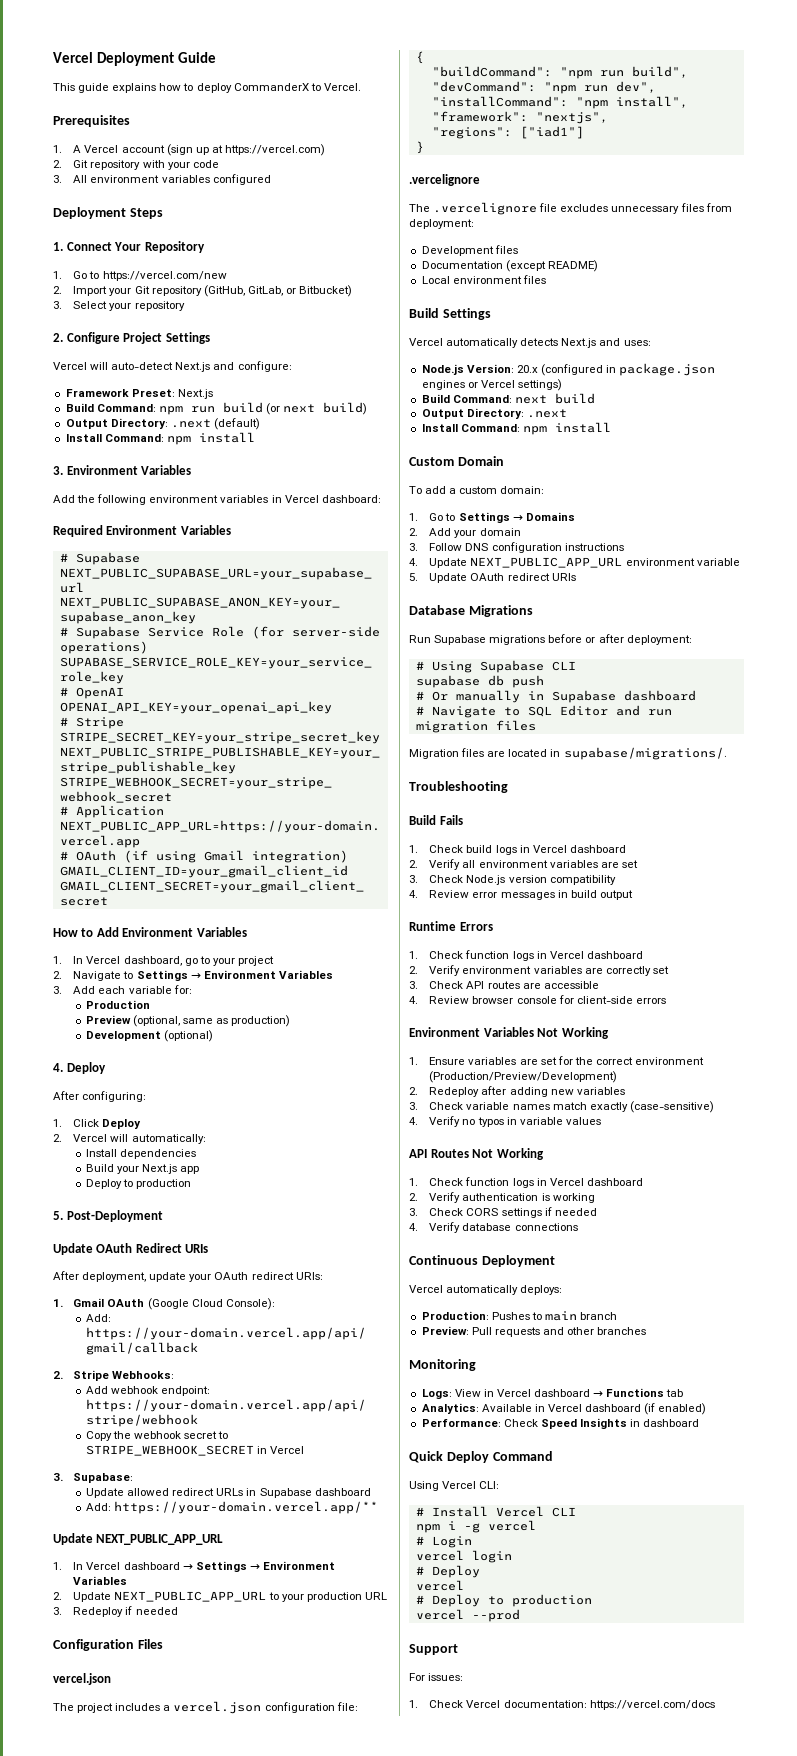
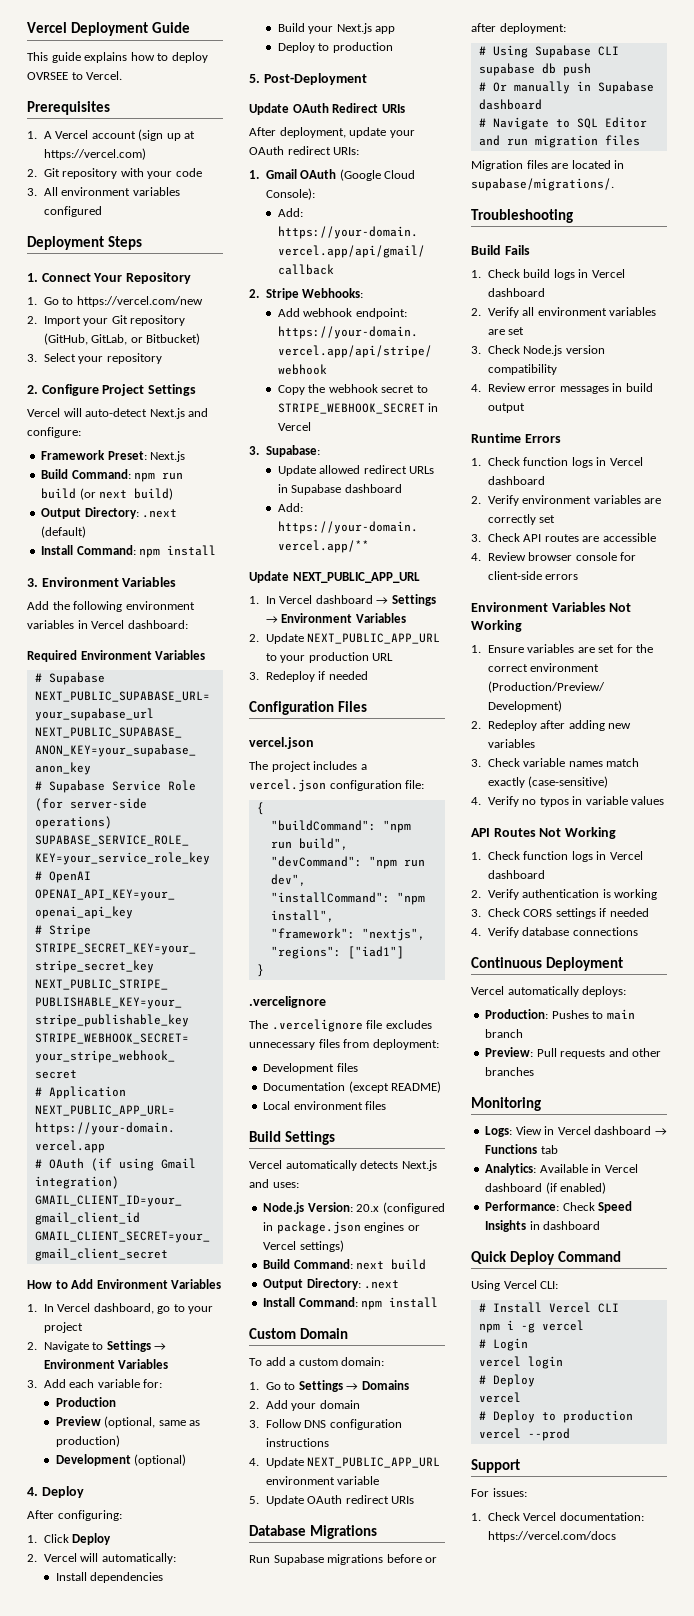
- This guide explains how to deploy CommanderX to Vercel.
+ This guide explains how to deploy OVRSEE to Vercel.

